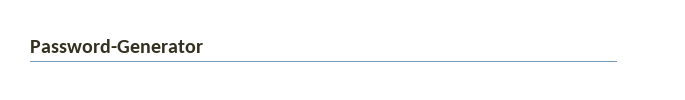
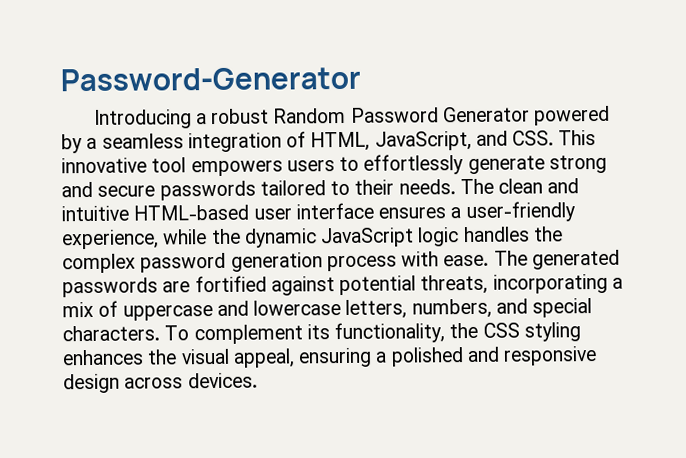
+ Introducing a robust Random Password Generator powered by a seamless integration of HTML, JavaScript, and CSS. This innovative tool empowers users to effortlessly generate strong and secure passwords tailored to their needs. The clean and intuitive HTML-based user interface ensures a user-friendly experience, while the dynamic JavaScript logic handles the complex password generation process with ease. The generated passwords are fortified against potential threats, incorporating a mix of uppercase and lowercase letters, numbers, and special characters. To complement its functionality, the CSS styling enhances the visual appeal, ensuring a polished and responsive design across devices.

